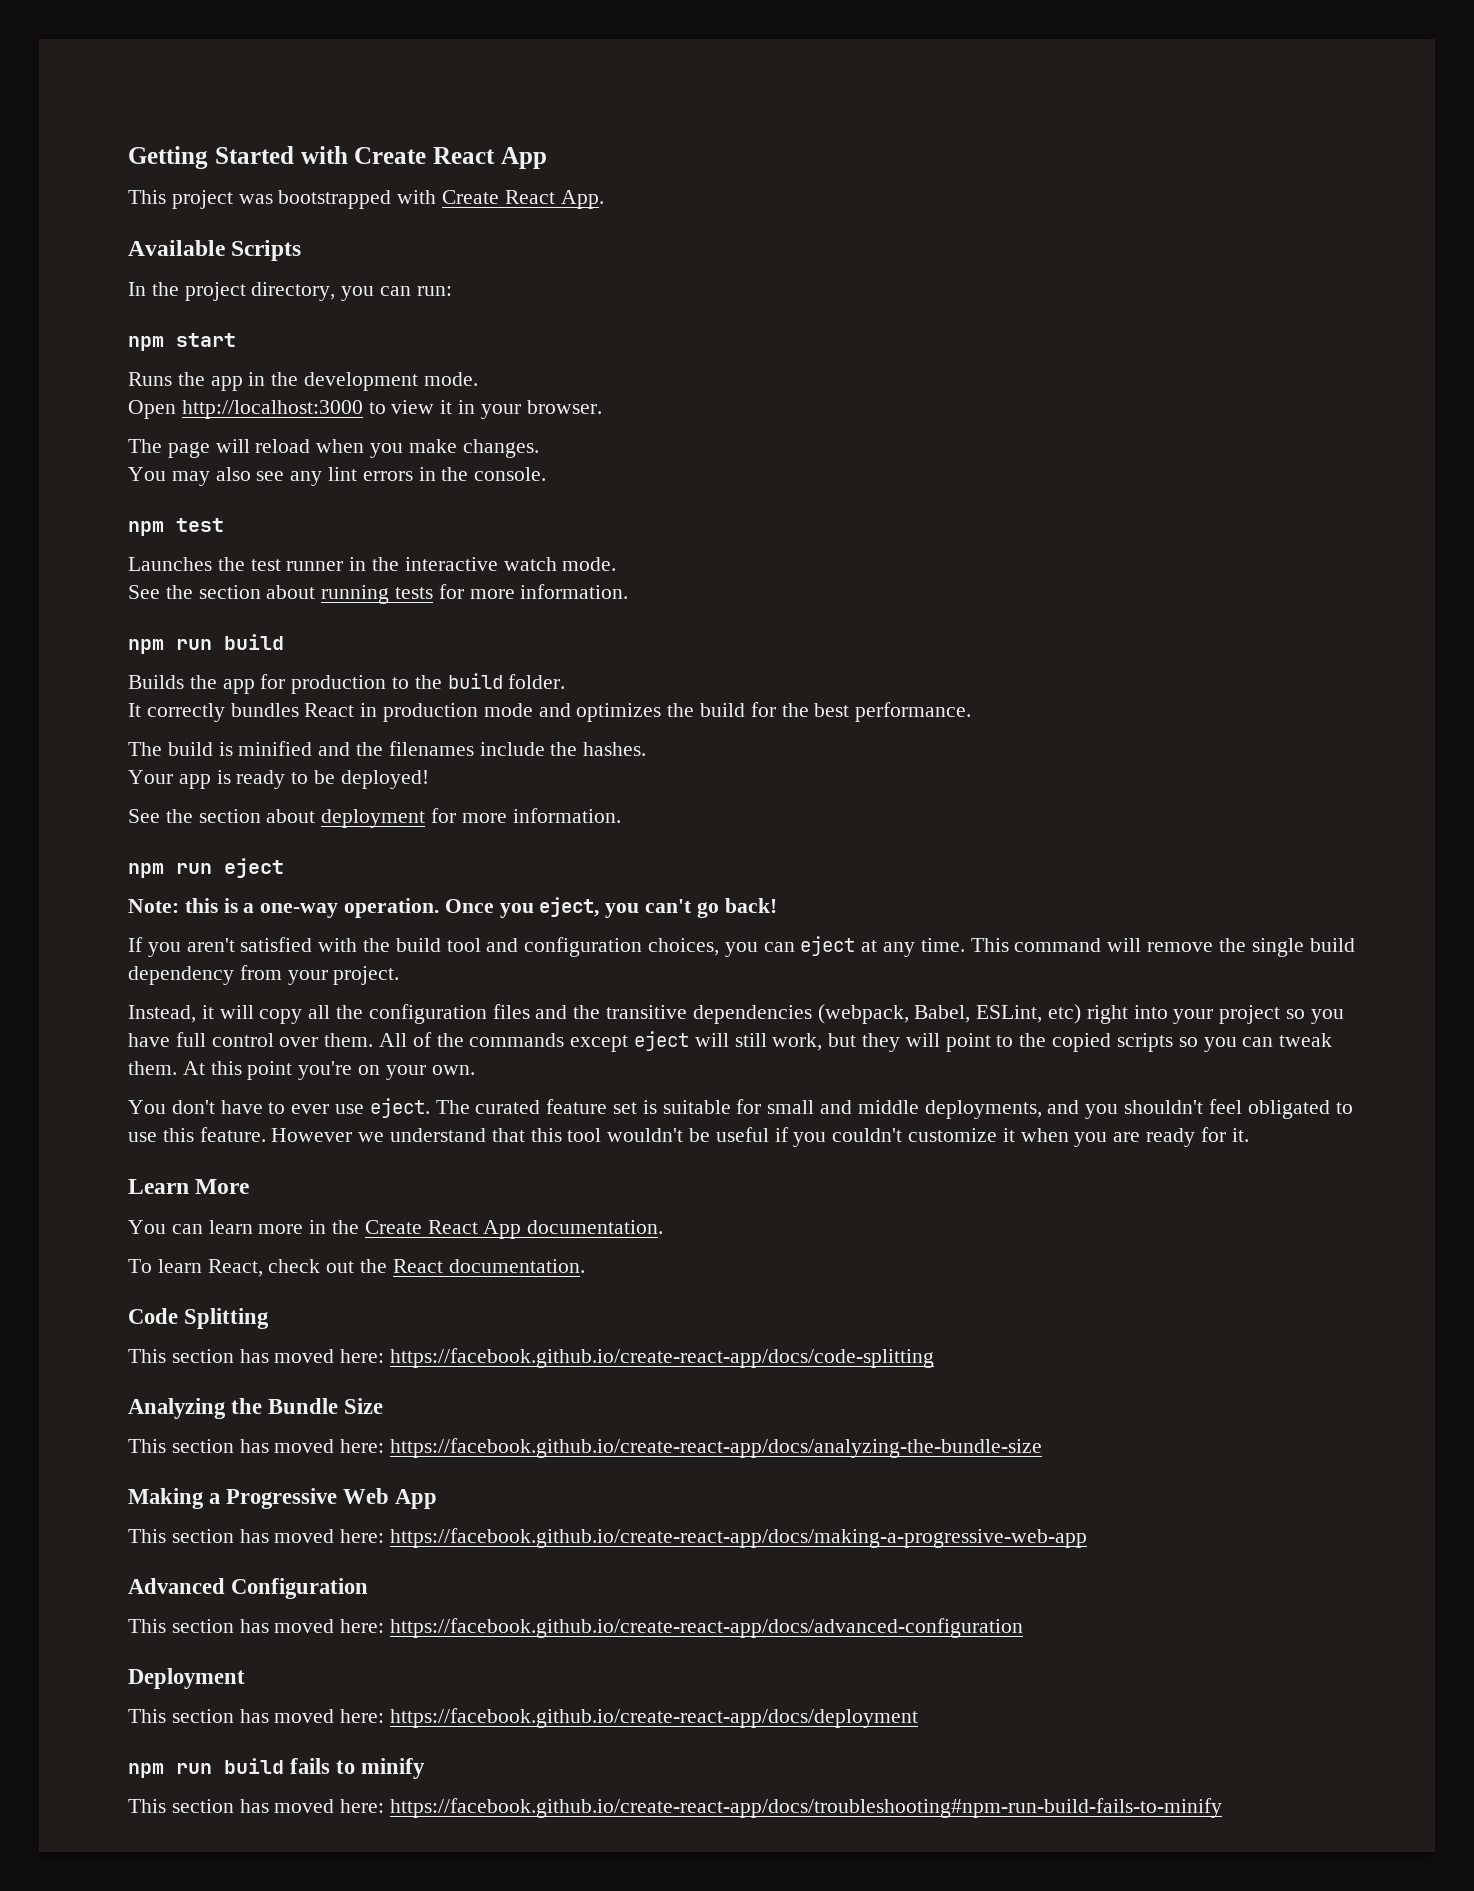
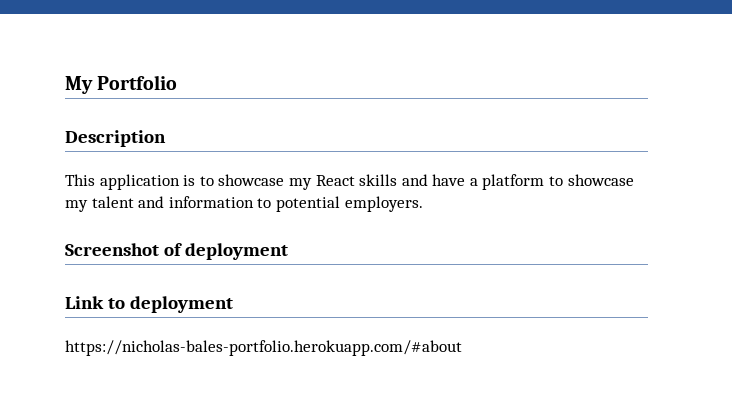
- Getting Started with Create React App
- This project was bootstrapped with Create React App.
- Available Scripts
- In the project directory, you can run:
- npm start
- Runs the app in the development mode.
- Open http://localhost:3000 to view it in your browser.
- The page will reload when you make changes.
- You may also see any lint errors in the console.
- npm test
- Launches the test runner in the interactive watch mode.
- See the section about running tests for more information.
- npm run build
- Builds the app for production to the build folder.
- It correctly bundles React in production mode and optimizes the build for the best performance.
- The build is minified and the filenames include the hashes.
- Your app is ready to be deployed!
- See the section about deployment for more information.
- npm run eject
- Note: this is a one-way operation. Once you eject, you can't go back!
- If you aren't satisfied with the build tool and configuration choices, you can eject at any time. This command will remove the single build dependency from your project.
- Instead, it will copy all the configuration files and the transitive dependencies (webpack, Babel, ESLint, etc) right into your project so you have full control over them. All of the commands except eject will still work, but they will point to the copied scripts so you can tweak them. At this point you're on your own.
- You don't have to ever use eject. The curated feature set is suitable for small and middle deployments, and you shouldn't feel obligated to use this feature. However we understand that this tool wouldn't be useful if you couldn't customize it when you are ready for it.
- Learn More
- You can learn more in the Create React App documentation.
- To learn React, check out the React documentation.
- Code Splitting
- This section has moved here: https://facebook.github.io/create-react-app/docs/code-splitting
- Analyzing the Bundle Size
- This section has moved here: https://facebook.github.io/create-react-app/docs/analyzing-the-bundle-size
- Making a Progressive Web App
- This section has moved here: https://facebook.github.io/create-react-app/docs/making-a-progressive-web-app
- Advanced Configuration
- This section has moved here: https://facebook.github.io/create-react-app/docs/advanced-configuration
- Deployment
- This section has moved here: https://facebook.github.io/create-react-app/docs/deployment
- npm run build fails to minify
- This section has moved here: https://facebook.github.io/create-react-app/docs/troubleshooting#npm-run-build-fails-to-minify
+ My Portfolio
+ Description
+ This application is to showcase my React skills and have a platform to showcase my talent and information to potential employers.
+ Screenshot of deployment
+ Link to deployment
+ https://nicholas-bales-portfolio.herokuapp.com/#about

